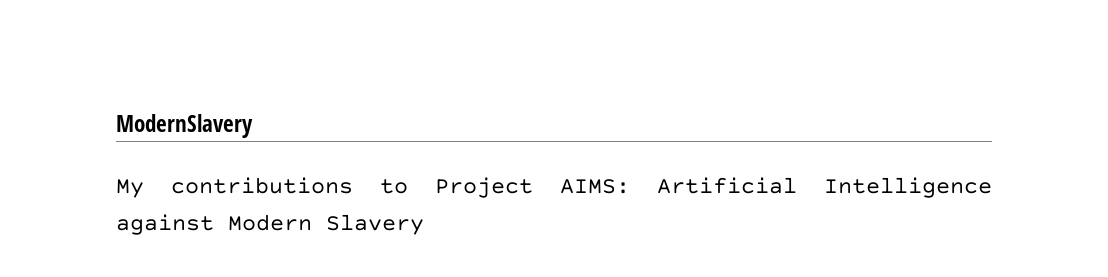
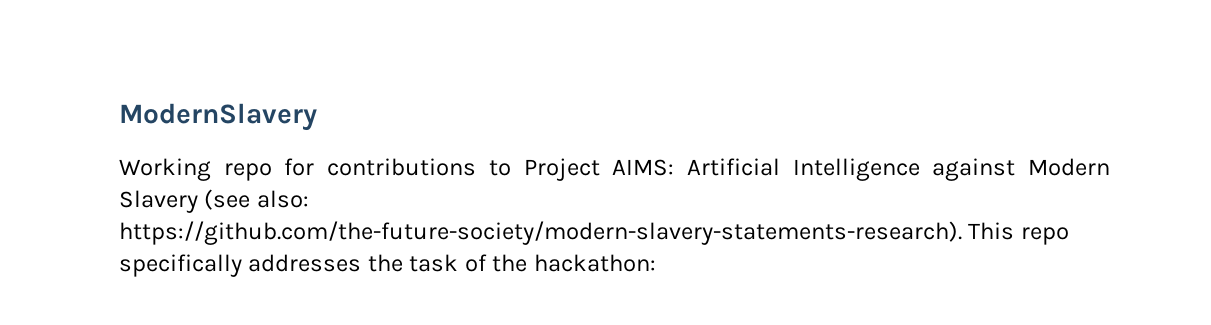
- My contributions to Project AIMS: Artificial Intelligence against Modern Slavery
+ Working repo for contributions to Project AIMS: Artificial Intelligence against Modern Slavery (see also: https://github.com/the-future-society/modern-slavery-statements-research). This repo specifically addresses the task of the hackathon:

